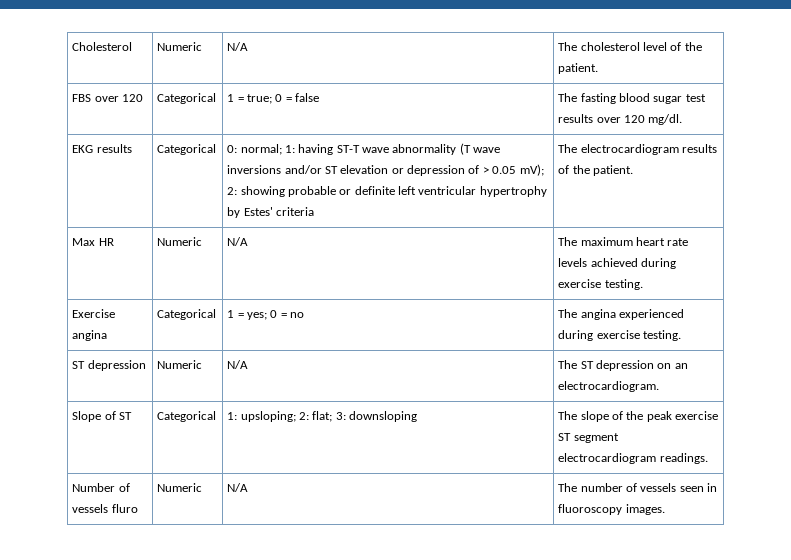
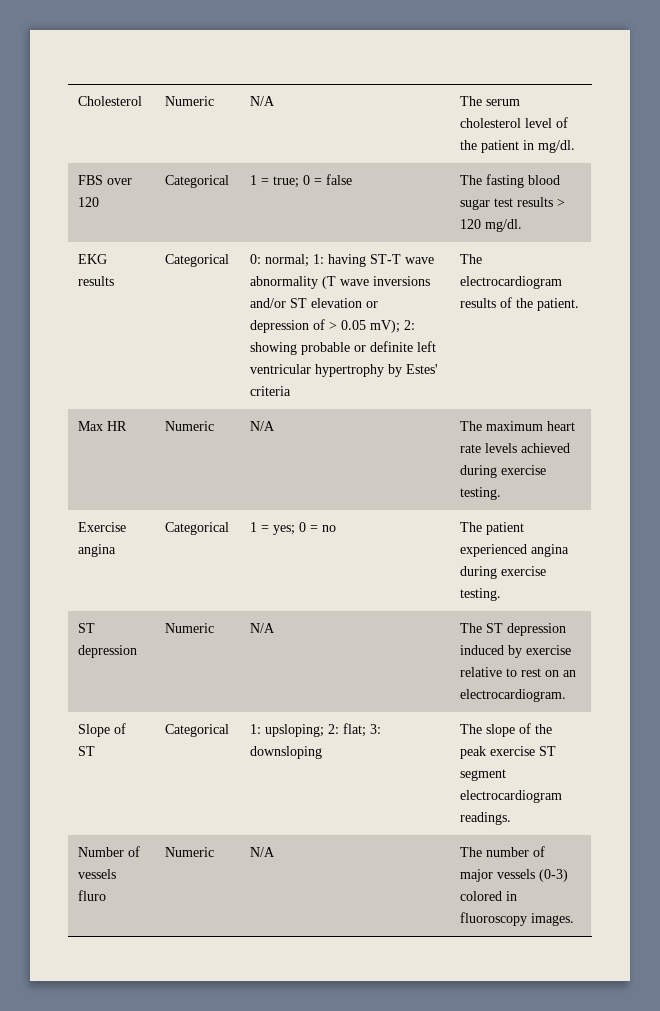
- Cholesterol | Numeric | N/A | The cholesterol level of the patient.
+ Cholesterol | Numeric | N/A | The serum cholesterol level of the patient in mg/dl.
- FBS over 120 | Categorical | 1 = true; 0 = false | The fasting blood sugar test results over 120 mg/dl.
+ FBS over 120 | Categorical | 1 = true; 0 = false | The fasting blood sugar test results > 120 mg/dl.
- Exercise angina | Categorical | 1 = yes; 0 = no | The angina experienced during exercise testing.
+ Exercise angina | Categorical | 1 = yes; 0 = no | The patient experienced angina during exercise testing.
- ST depression | Numeric | N/A | The ST depression on an electrocardiogram.
+ ST depression | Numeric | N/A | The ST depression induced by exercise relative to rest on an electrocardiogram.
- Number of vessels fluro | Numeric | N/A | The number of vessels seen in fluoroscopy images.
+ Number of vessels fluro | Numeric | N/A | The number of major vessels (0-3) colored in fluoroscopy images.

